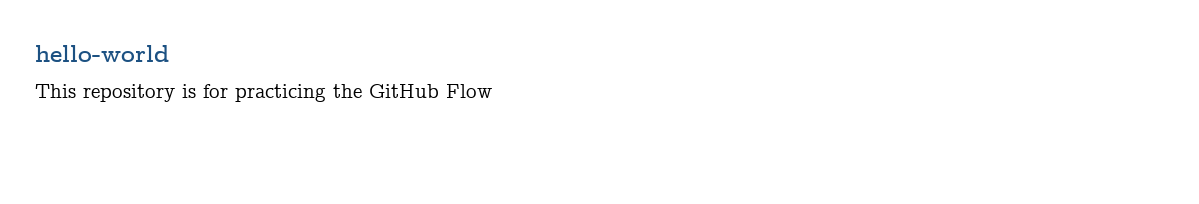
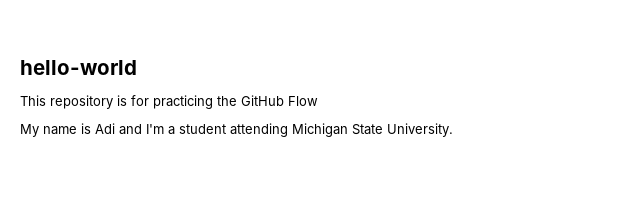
+ My name is Adi and I'm a student attending Michigan State University.

